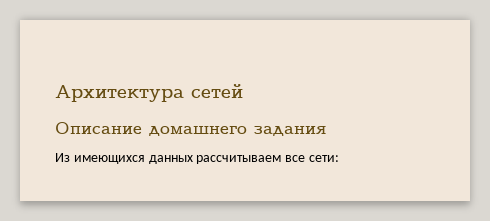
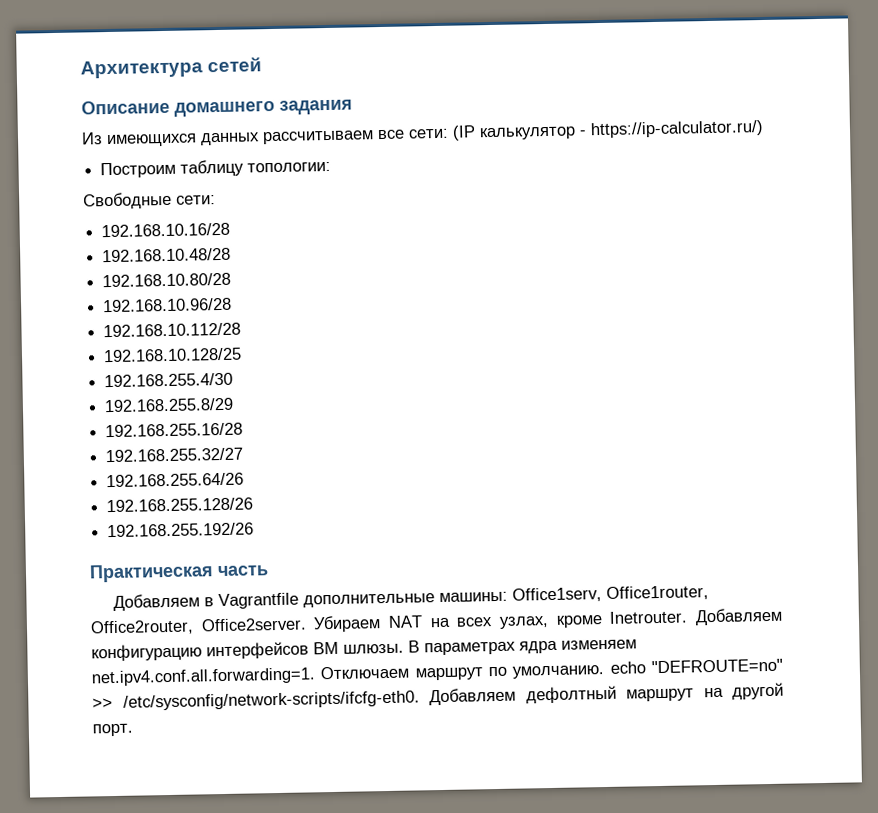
- Из имеющихся данных рассчитываем все сети:
+ Из имеющихся данных рассчитываем все сети: (IP калькулятор - https://ip-calculator.ru/)
+ Построим таблицу топологии:
+ Свободные сети:
+ 192.168.10.16/28
+ 192.168.10.48/28
+ 192.168.10.80/28
+ 192.168.10.96/28
+ 192.168.10.112/28
+ 192.168.10.128/25
+ 192.168.255.4/30
+ 192.168.255.8/29
+ 192.168.255.16/28
+ 192.168.255.32/27
+ 192.168.255.64/26
+ 192.168.255.128/26
+ 192.168.255.192/26
+ Практическая часть
+ Добавляем в Vagrantfile дополнительные машины: Office1serv, Office1router, Office2router, Office2server. Убираем NAT на всех узлах, кроме Inetrouter. Добавляем конфигурацию интерфейсов ВМ шлюзы. В параметрах ядра изменяем net.ipv4.conf.all.forwarding=1. Отключаем маршрут по умолчанию. echo "DEFROUTE=no" >> /etc/sysconfig/network-scripts/ifcfg-eth0. Добавляем дефолтный маршрут на другой порт.

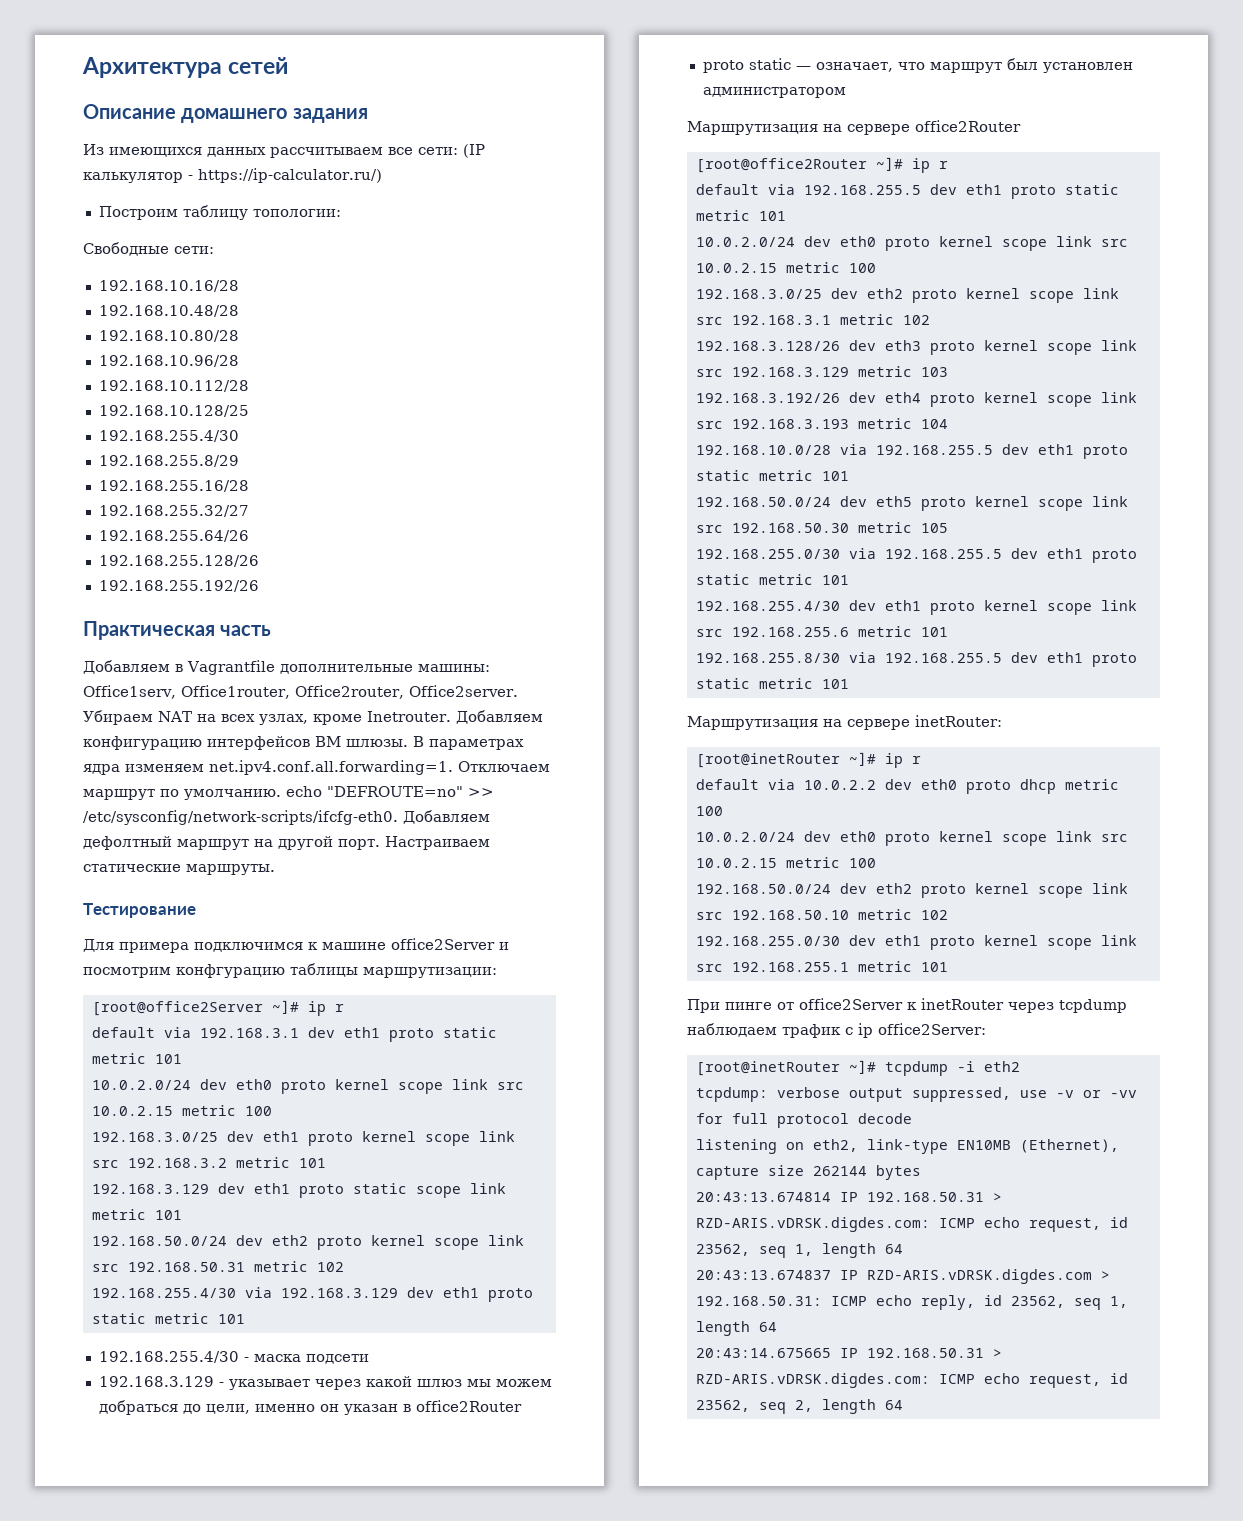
+ Настраиваем статические маршруты.
+ Тестирование
+ Для примера подключимся к машине office2Server и посмотрим конфгурацию таблицы маршрутизации:
+ [root@office2Server ~]# ip r
+ default via 192.168.3.1 dev eth1 proto static metric 101
+ 10.0.2.0/24 dev eth0 proto kernel scope link src 10.0.2.15 metric 100
+ 192.168.3.0/25 dev eth1 proto kernel scope link src 192.168.3.2 metric 101
+ 192.168.3.129 dev eth1 proto static scope link metric 101
+ 192.168.50.0/24 dev eth2 proto kernel scope link src 192.168.50.31 metric 102
+ 192.168.255.4/30 via 192.168.3.129 dev eth1 proto static metric 101
+ 192.168.255.4/30 - маска подсети
+ 192.168.3.129 - указывает через какой шлюз мы можем добраться до цели, именно он указан в office2Router
+ proto static — означает, что маршрут был установлен администратором
+ Маршрутизация на сервере office2Router
+ [root@office2Router ~]# ip r
+ default via 192.168.255.5 dev eth1 proto static metric 101
+ 10.0.2.0/24 dev eth0 proto kernel scope link src 10.0.2.15 metric 100
+ 192.168.3.0/25 dev eth2 proto kernel scope link src 192.168.3.1 metric 102
+ 192.168.3.128/26 dev eth3 proto kernel scope link src 192.168.3.129 metric 103
+ 192.168.3.192/26 dev eth4 proto kernel scope link src 192.168.3.193 metric 104
+ 192.168.10.0/28 via 192.168.255.5 dev eth1 proto static metric 101
+ 192.168.50.0/24 dev eth5 proto kernel scope link src 192.168.50.30 metric 105
+ 192.168.255.0/30 via 192.168.255.5 dev eth1 proto static metric 101
+ 192.168.255.4/30 dev eth1 proto kernel scope link src 192.168.255.6 metric 101
+ 192.168.255.8/30 via 192.168.255.5 dev eth1 proto static metric 101
+ Маршрутизация на сервере inetRouter:
+ [root@inetRouter ~]# ip r
+ default via 10.0.2.2 dev eth0 proto dhcp metric 100
+ 10.0.2.0/24 dev eth0 proto kernel scope link src 10.0.2.15 metric 100
+ 192.168.50.0/24 dev eth2 proto kernel scope link src 192.168.50.10 metric 102
+ 192.168.255.0/30 dev eth1 proto kernel scope link src 192.168.255.1 metric 101
+ При пинге от office2Server к inetRouter через tcpdump наблюдаем трафик с ip office2Server:
+ [root@inetRouter ~]# tcpdump -i eth2
+ tcpdump: verbose output suppressed, use -v or -vv for full protocol decode
+ listening on eth2, link-type EN10MB (Ethernet), capture size 262144 bytes
+ 20:43:13.674814 IP 192.168.50.31 > RZD-ARIS.vDRSK.digdes.com: ICMP echo request, id 23562, seq 1, length 64
+ 20:43:13.674837 IP RZD-ARIS.vDRSK.digdes.com > 192.168.50.31: ICMP echo reply, id 23562, seq 1, length 64
+ 20:43:14.675665 IP 192.168.50.31 > RZD-ARIS.vDRSK.digdes.com: ICMP echo request, id 23562, seq 2, length 64

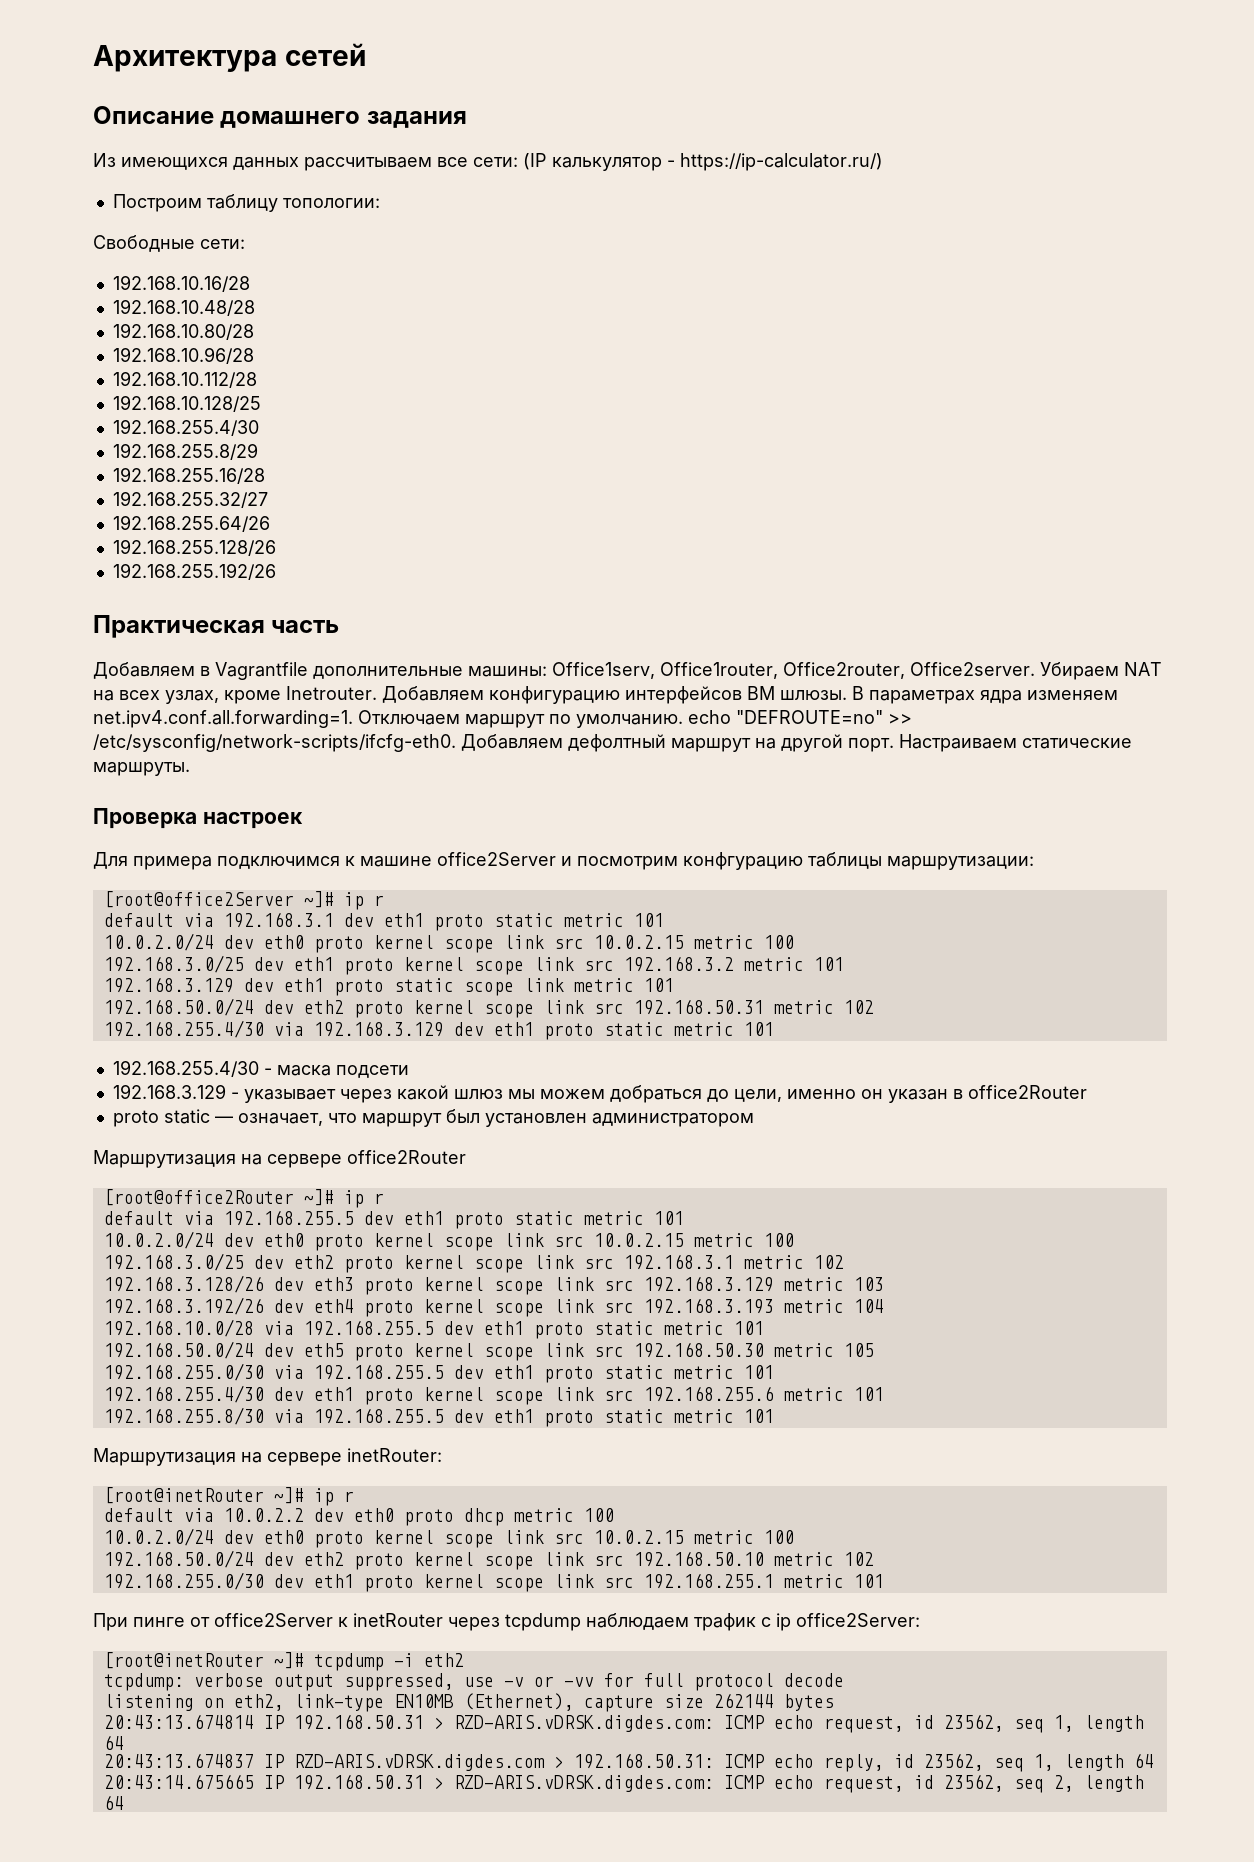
- Тестирование
+ Проверка настроек

